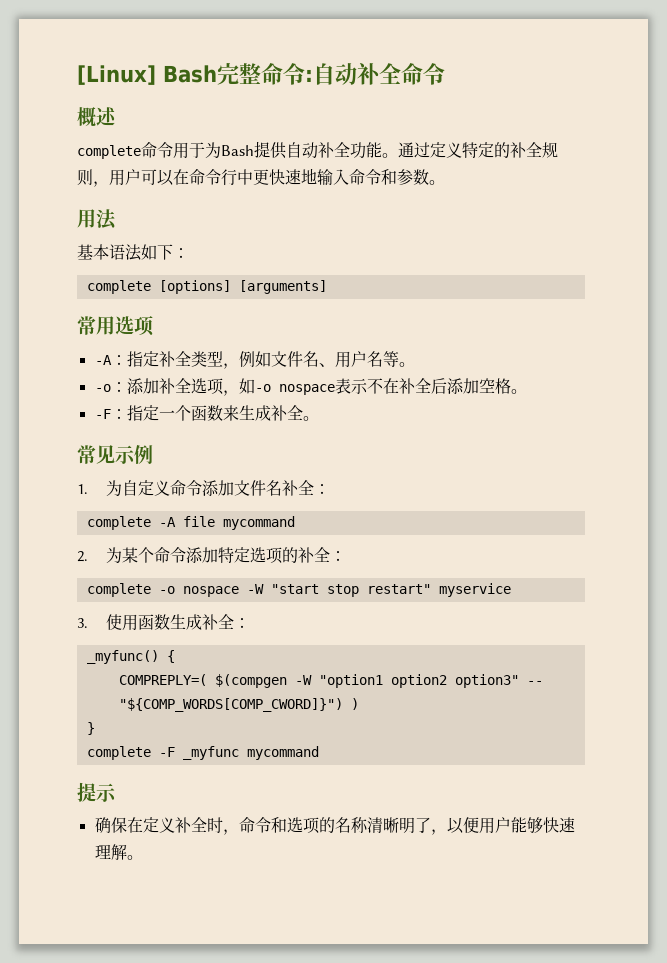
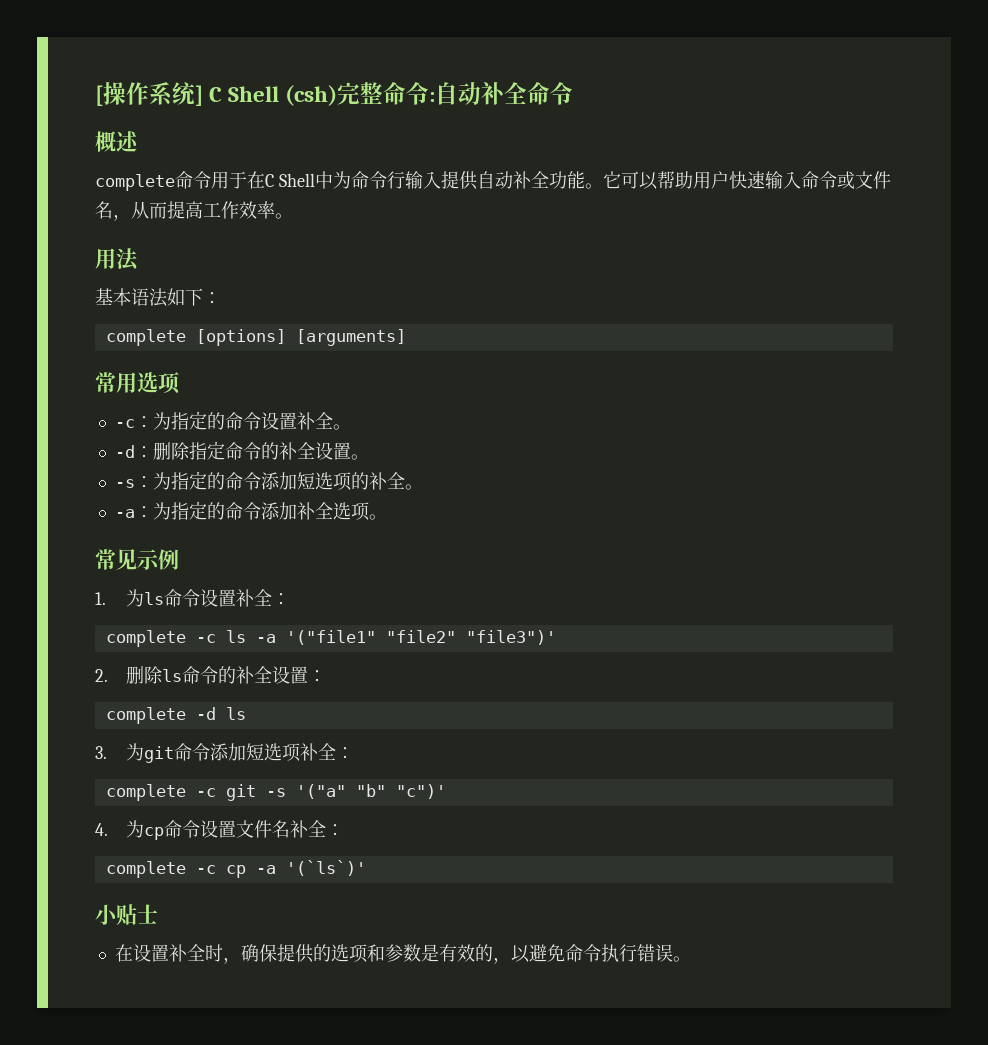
- [Linux] Bash完整命令:自动补全命令
+ [操作系统] C Shell (csh)完整命令:自动补全命令
- complete命令用于为Bash提供自动补全功能。
+ complete命令用于在C Shell中为命令行输入提供自动补全功能。
- 通过定义特定的补全规则，用户可以在命令行中更快速地输入命令和参数。
+ 它可以帮助用户快速输入命令或文件名，从而提高工作效率。
- -A：指定补全类型，例如文件名、用户名等。
- -o：添加补全选项，如-o nospace表示不在补全后添加空格。
- -F：指定一个函数来生成补全。
+ -c：为指定的命令设置补全。
+ -d：删除指定命令的补全设置。
+ -s：为指定的命令添加短选项的补全。
+ -a：为指定的命令添加补全选项。
  常见示例
- 1.为自定义命令添加文件名补全：
- complete -A file mycommand
- 2.为某个命令添加特定选项的补全：
- complete -o nospace -W "start stop restart" myservice
- 3.使用函数生成补全：
- _myfunc() {
- COMPREPLY=( $(compgen -W "option1 option2 option3" -- "${COMP_WORDS[COMP_CWORD]}") )
- }
- complete -F _myfunc mycommand
- 提示
- 确保在定义补全时，命令和选项的名称清晰明了，以便用户能够快速理解。
+ 1.为ls命令设置补全：
+ complete -c ls -a '("file1" "file2" "file3")'
+ 2.删除ls命令的补全设置：
+ complete -d ls
+ 3.为git命令添加短选项补全：
+ complete -c git -s '("a" "b" "c")'
+ 4.为cp命令设置文件名补全：
+ complete -c cp -a '(`ls`)'
+ 小贴士
+ 在设置补全时，确保提供的选项和参数是有效的，以避免命令执行错误。

